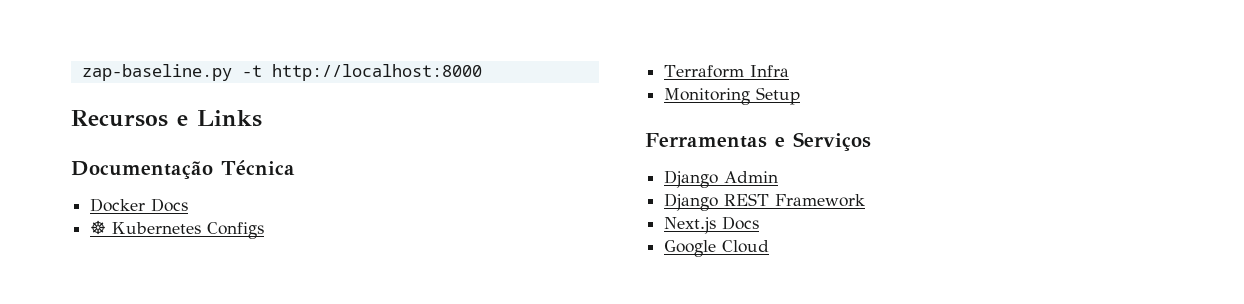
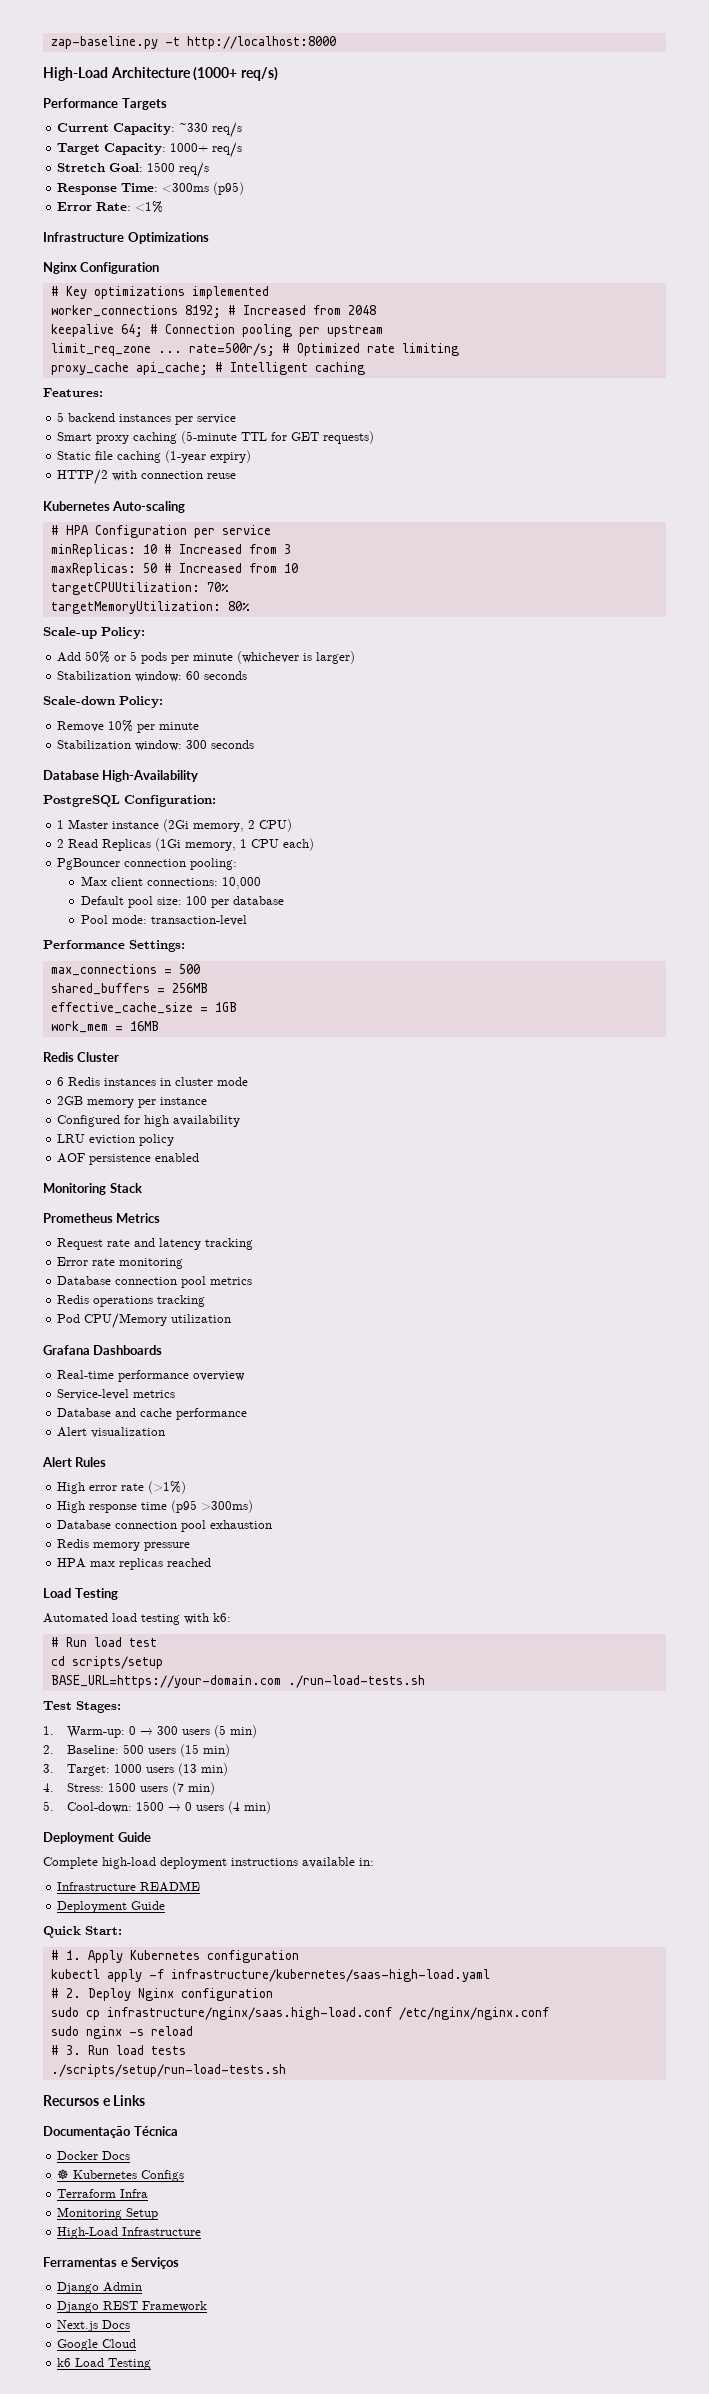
+ High-Load Architecture (1000+ req/s)
+ Performance Targets
+ Current Capacity: ~330 req/s
+ Target Capacity: 1000+ req/s
+ Stretch Goal: 1500 req/s
+ Response Time: <300ms (p95)
+ Error Rate: <1%
+ Infrastructure Optimizations
+ Nginx Configuration
+ # Key optimizations implemented
+ worker_connections 8192; # Increased from 2048
+ keepalive 64; # Connection pooling per upstream
+ limit_req_zone ... rate=500r/s; # Optimized rate limiting
+ proxy_cache api_cache; # Intelligent caching
+ Features:
+ 5 backend instances per service
+ Smart proxy caching (5-minute TTL for GET requests)
+ Static file caching (1-year expiry)
+ HTTP/2 with connection reuse
+ Kubernetes Auto-scaling
+ # HPA Configuration per service
+ minReplicas: 10 # Increased from 3
+ maxReplicas: 50 # Increased from 10
+ targetCPUUtilization: 70%
+ targetMemoryUtilization: 80%
+ Scale-up Policy:
+ Add 50% or 5 pods per minute (whichever is larger)
+ Stabilization window: 60 seconds
+ Scale-down Policy:
+ Remove 10% per minute
+ Stabilization window: 300 seconds
+ Database High-Availability
+ PostgreSQL Configuration:
+ 1 Master instance (2Gi memory, 2 CPU)
+ 2 Read Replicas (1Gi memory, 1 CPU each)
+ PgBouncer connection pooling:
+ Max client connections: 10,000
+ Default pool size: 100 per database
+ Pool mode: transaction-level
+ Performance Settings:
+ max_connections = 500
+ shared_buffers = 256MB
+ effective_cache_size = 1GB
+ work_mem = 16MB
+ Redis Cluster
+ 6 Redis instances in cluster mode
+ 2GB memory per instance
+ Configured for high availability
+ LRU eviction policy
+ AOF persistence enabled
+ Monitoring Stack
+ Prometheus Metrics
+ Request rate and latency tracking
+ Error rate monitoring
+ Database connection pool metrics
+ Redis operations tracking
+ Pod CPU/Memory utilization
+ Grafana Dashboards
+ Real-time performance overview
+ Service-level metrics
+ Database and cache performance
+ Alert visualization
+ Alert Rules
+ High error rate (>1%)
+ High response time (p95 >300ms)
+ Database connection pool exhaustion
+ Redis memory pressure
+ HPA max replicas reached
+ Load Testing
+ Automated load testing with k6:
+ # Run load test
+ cd scripts/setup
+ BASE_URL=https://your-domain.com ./run-load-tests.sh
+ Test Stages:
+ 1. Warm-up: 0 → 300 users (5 min)
+ 2. Baseline: 500 users (15 min)
+ 3. Target: 1000 users (13 min)
+ 4. Stress: 1500 users (7 min)
+ 5. Cool-down: 1500 → 0 users (4 min)
+ Deployment Guide
+ Complete high-load deployment instructions available in:
+ Infrastructure README
+ Deployment Guide
+ Quick Start:
+ # 1. Apply Kubernetes configuration
+ kubectl apply -f infrastructure/kubernetes/saas-high-load.yaml
+ # 2. Deploy Nginx configuration
+ sudo cp infrastructure/nginx/saas.high-load.conf /etc/nginx/nginx.conf
+ sudo nginx -s reload
+ # 3. Run load tests
+ ./scripts/setup/run-load-tests.sh
+ High-Load Infrastructure
+ k6 Load Testing

